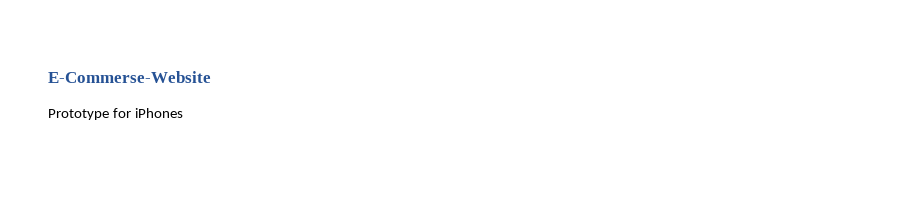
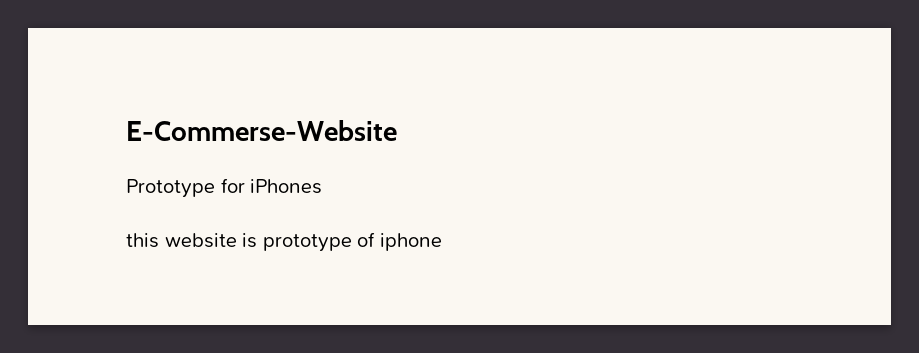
+ this website is prototype of iphone

